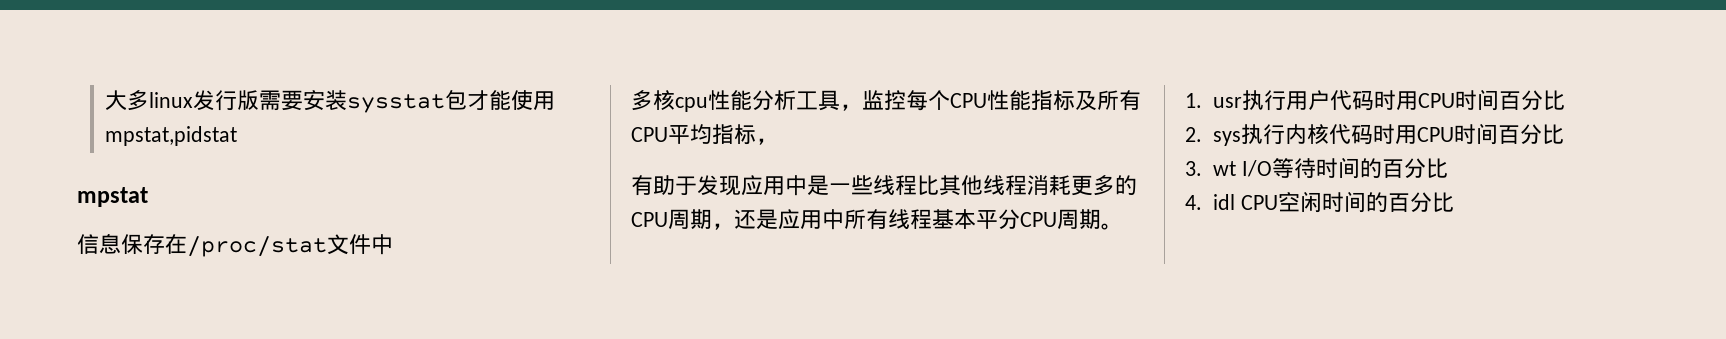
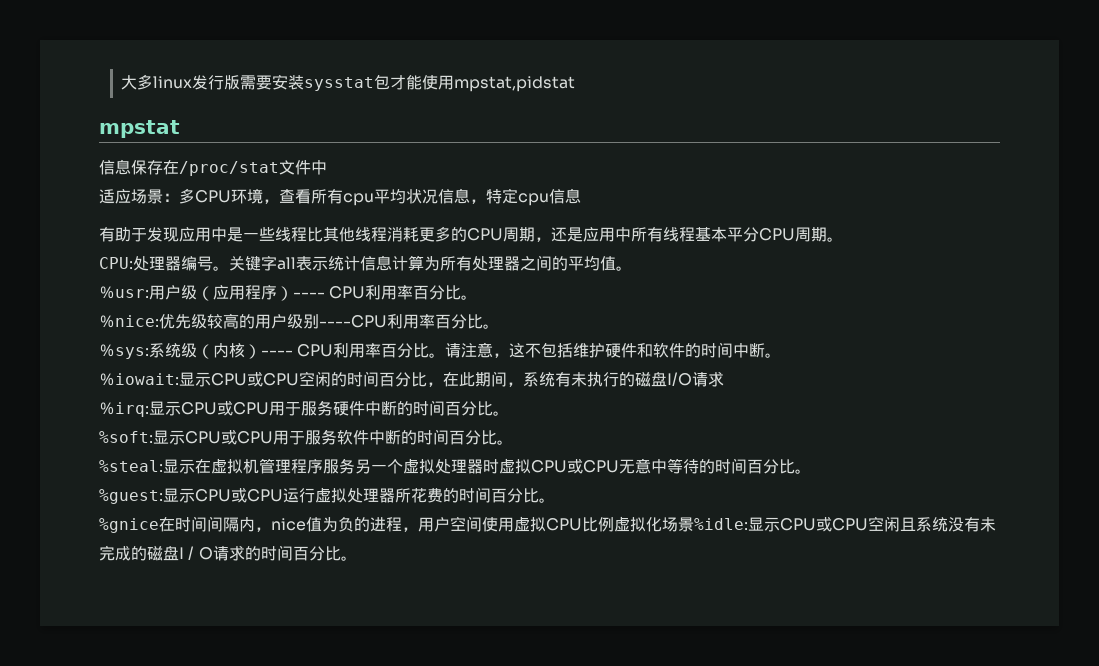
- 多核cpu性能分析工具，监控每个CPU性能指标及所有CPU平均指标，
+ 适应场景：多CPU环境，查看所有cpu平均状况信息，特定cpu信息
- 1. usr执行用户代码时用CPU时间百分比
- 2. sys执行内核代码时用CPU时间百分比
- 3. wt I/O等待时间的百分比
- 4. idl CPU空闲时间的百分比
+ CPU:处理器编号。关键字all表示统计信息计算为所有处理器之间的平均值。
+ ％usr:用户级（应用程序）---- CPU利用率百分比。
+ ％nice:优先级较高的用户级别----CPU利用率百分比。
+ ％sys:系统级（内核）---- CPU利用率百分比。请注意，这不包括维护硬件和软件的时间中断。
+ ％iowait:显示CPU或CPU空闲的时间百分比，在此期间，系统有未执行的磁盘I/O请求
+ ％irq:显示CPU或CPU用于服务硬件中断的时间百分比。
+ %soft:显示CPU或CPU用于服务软件中断的时间百分比。
+ %steal:显示在虚拟机管理程序服务另一个虚拟处理器时虚拟CPU或CPU无意中等待的时间百分比。
+ %guest:显示CPU或CPU运行虚拟处理器所花费的时间百分比。
+ %gnice在时间间隔内，nice值为负的进程，用户空间使用虚拟CPU比例虚拟化场景%idle:显示CPU或CPU空闲且系统没有未完成的磁盘I / O请求的时间百分比。

